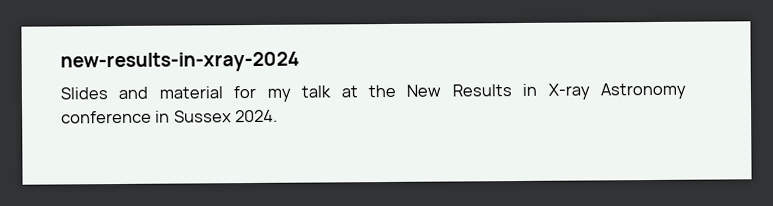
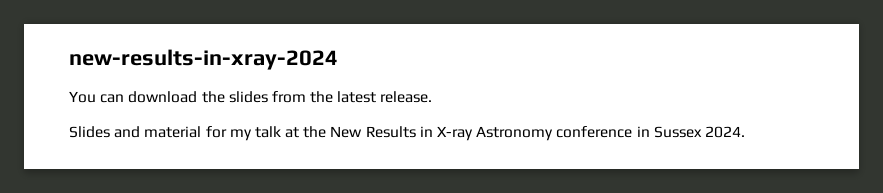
+ You can download the slides from the latest release.

